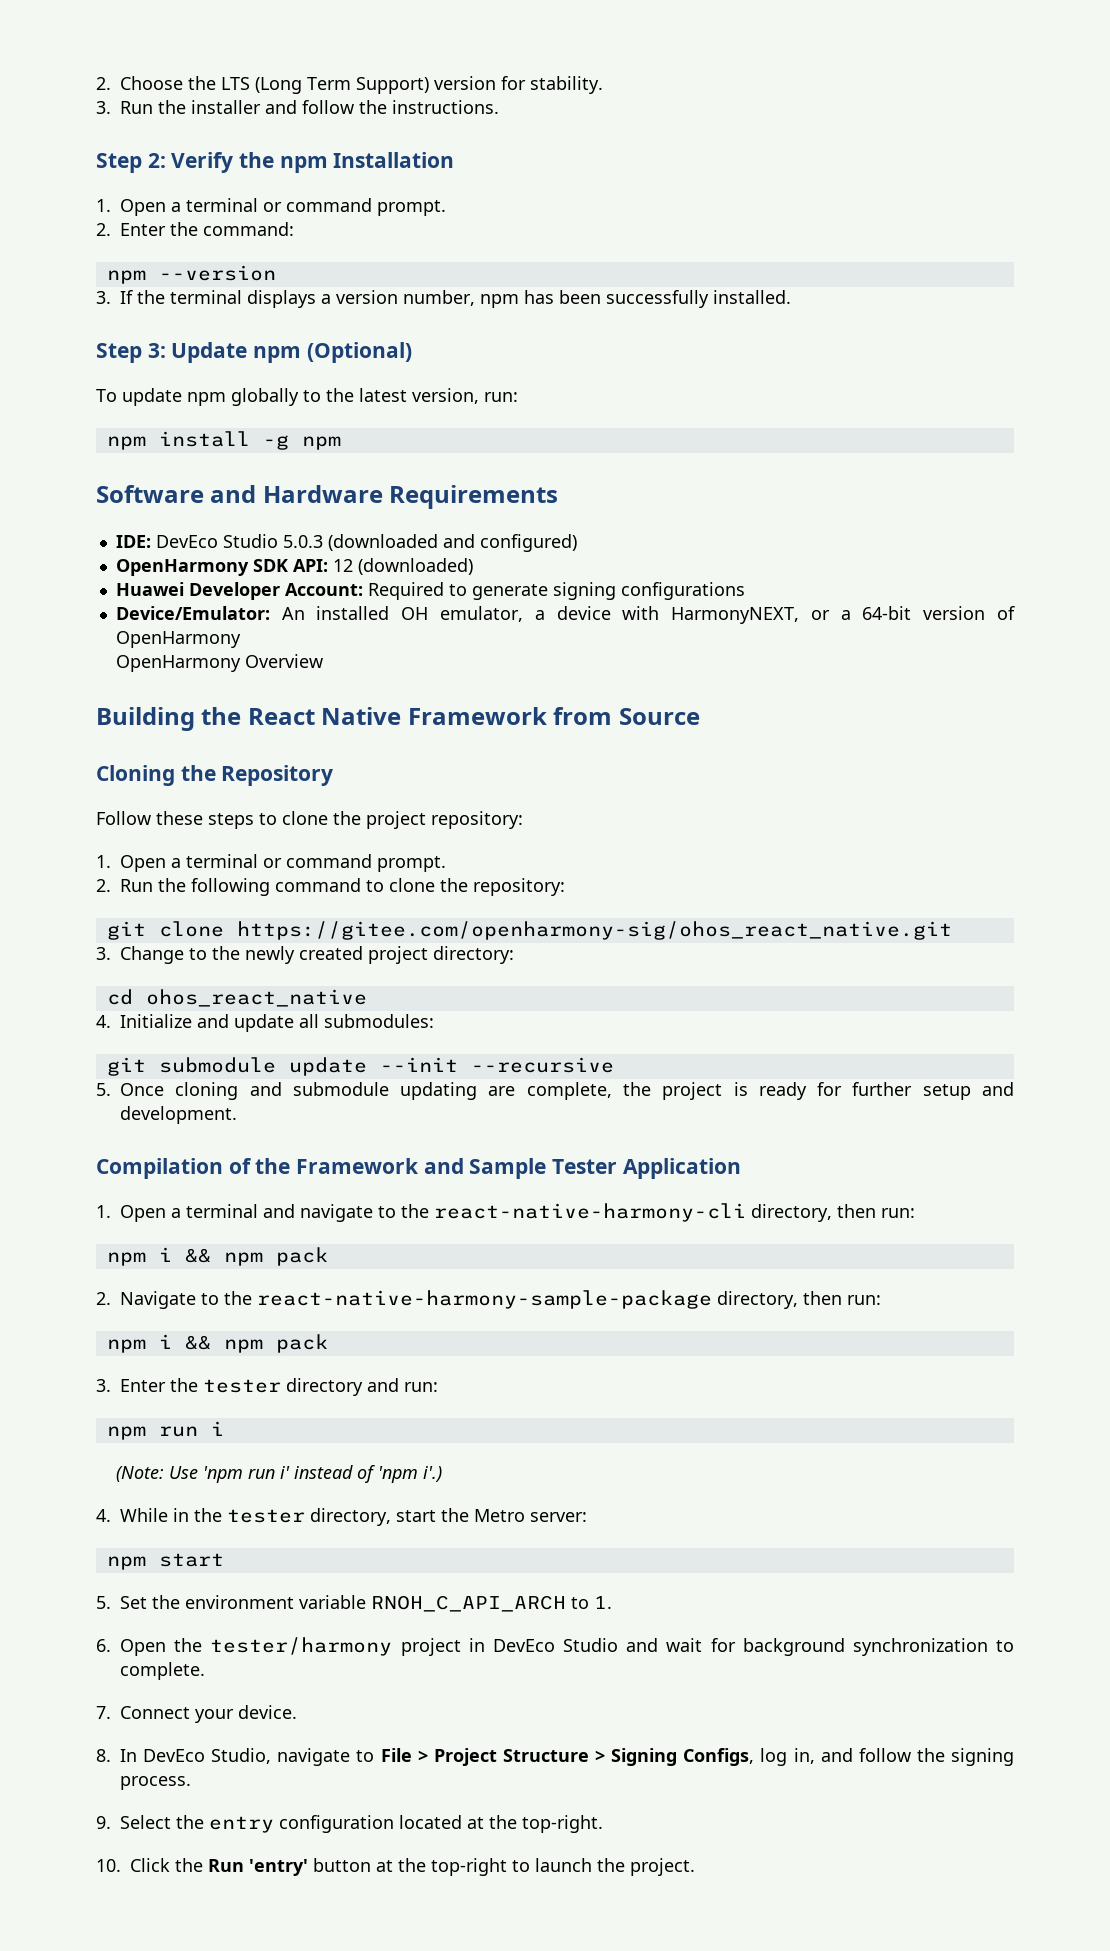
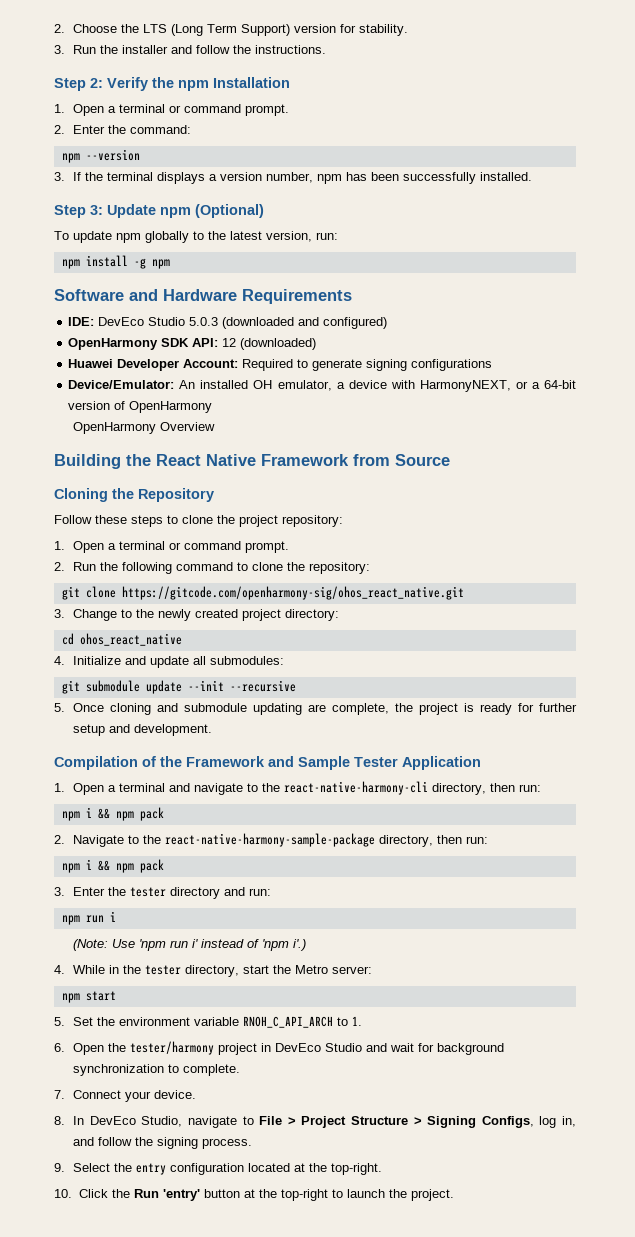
- git clone https://gitee.com/openharmony-sig/ohos_react_native.git
+ git clone https://gitcode.com/openharmony-sig/ohos_react_native.git

